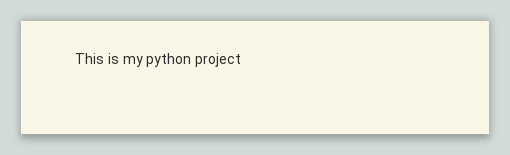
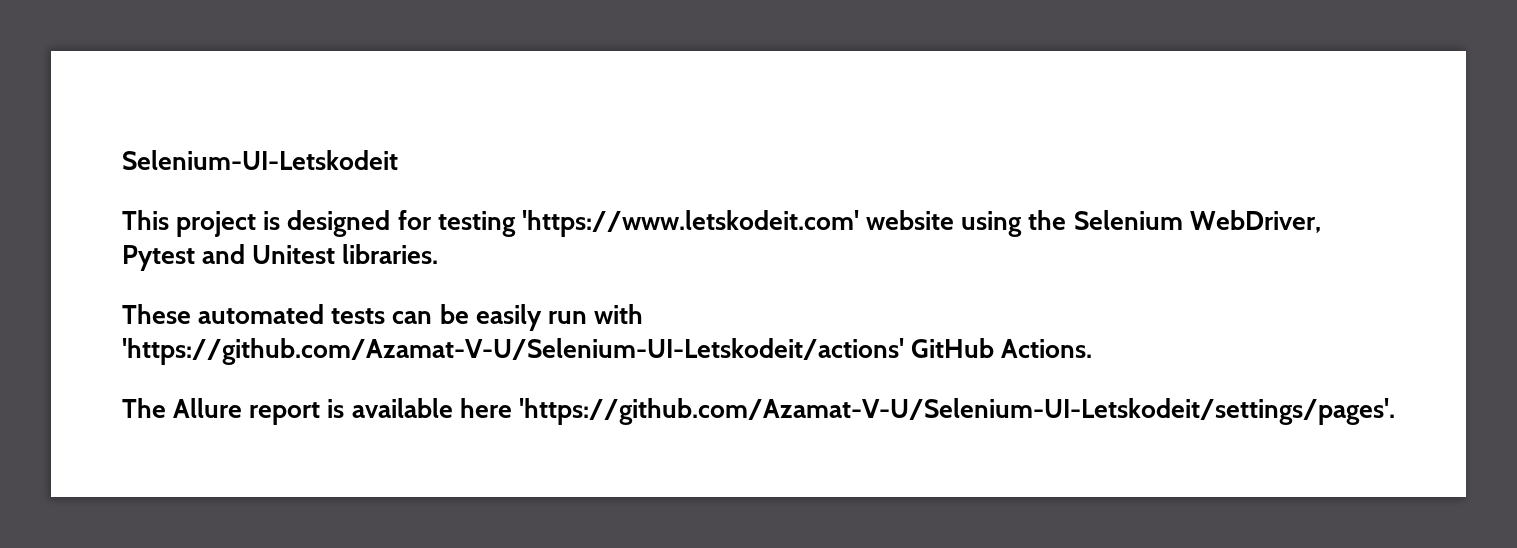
- This is my python project
+ Selenium-UI-Letskodeit
+ This project is designed for testing 'https://www.letskodeit.com' website using the Selenium WebDriver, Pytest and Unitest libraries.
+ These automated tests can be easily run with 'https://github.com/Azamat-V-U/Selenium-UI-Letskodeit/actions' GitHub Actions.
+ The Allure report is available here 'https://github.com/Azamat-V-U/Selenium-UI-Letskodeit/settings/pages'.

